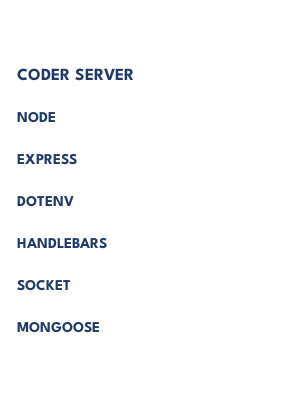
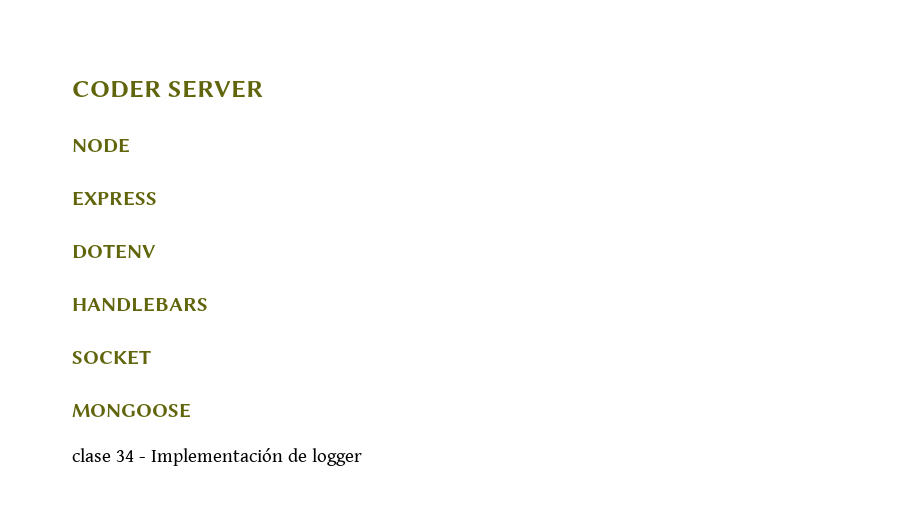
+ clase 34 - Implementación de logger

